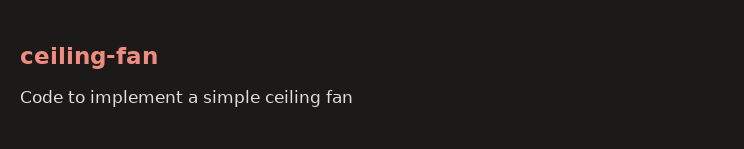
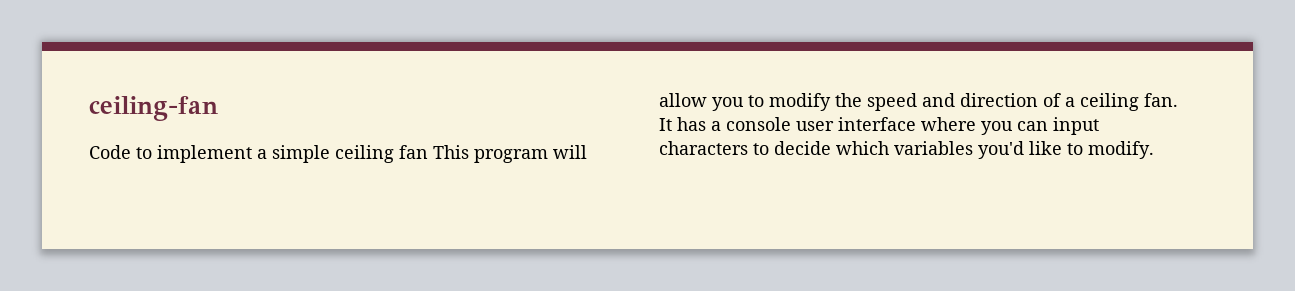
- Code to implement a simple ceiling fan
+ Code to implement a simple ceiling fan This program will allow you to modify the speed and direction of a ceiling fan. It has a console user interface where you can input characters to decide which variables you'd like to modify.

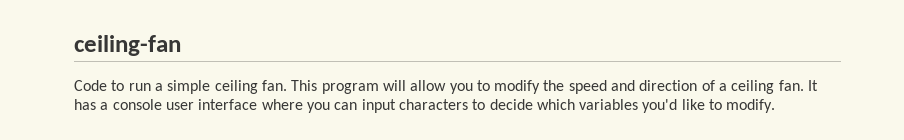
- Code to implement a simple ceiling fan This program will allow you to modify the speed and direction of a ceiling fan.
+ Code to run a simple ceiling fan. This program will allow you to modify the speed and direction of a ceiling fan.

